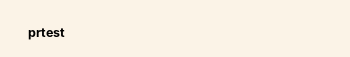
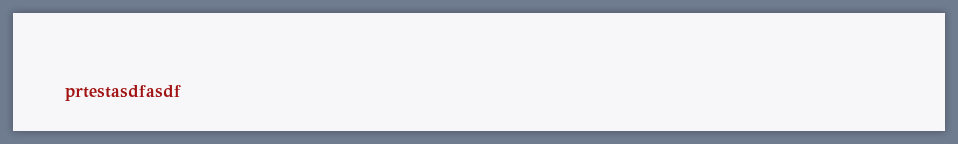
- prtest
+ prtestasdfasdf

